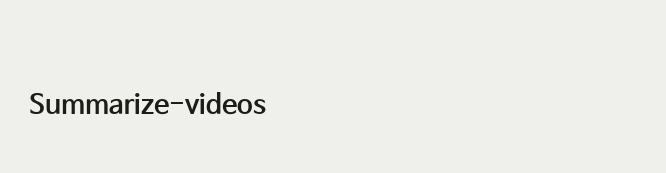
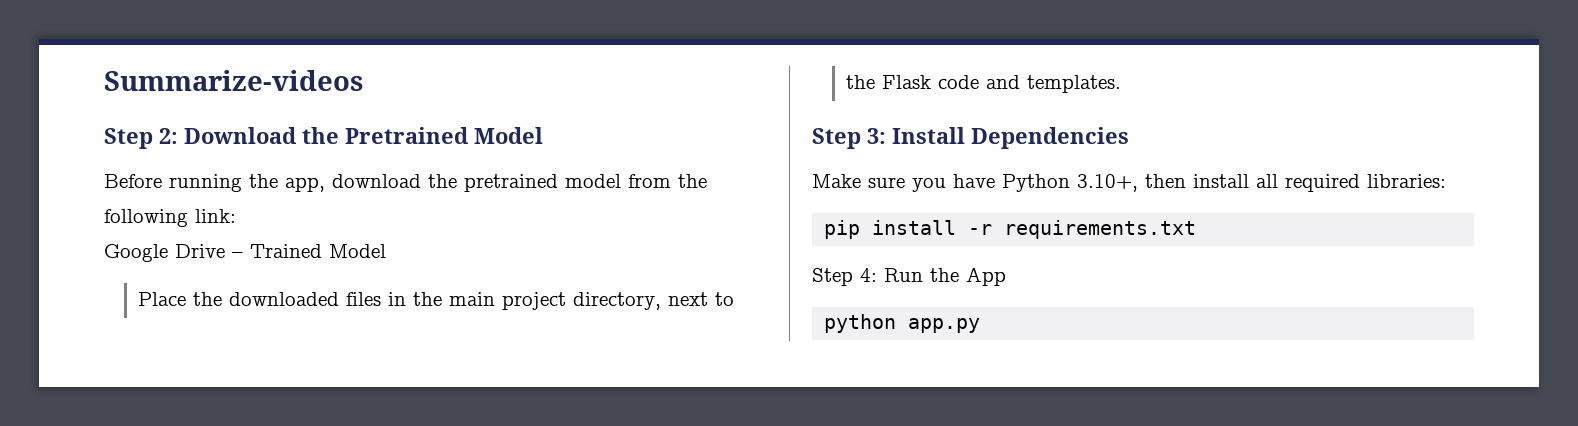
+ Step 2: Download the Pretrained Model
+ Before running the app, download the pretrained model from the following link:
+ Google Drive – Trained Model
+ Place the downloaded files in the main project directory, next to the Flask code and templates.
+ Step 3: Install Dependencies
+ Make sure you have Python 3.10+, then install all required libraries:
+ pip install -r requirements.txt
+ Step 4: Run the App
+ python app.py

